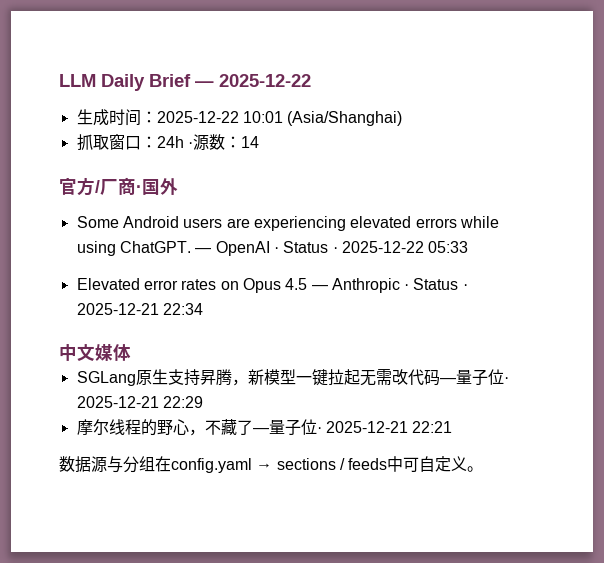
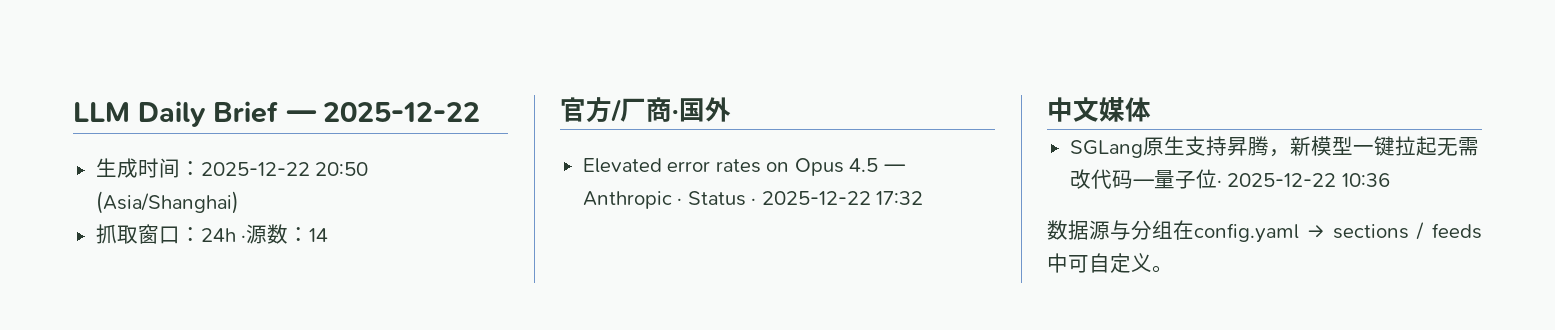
- 生成时间：2025-12-22 10:01 (Asia/Shanghai)
+ 生成时间：2025-12-22 20:50 (Asia/Shanghai)
- Some Android users are experiencing elevated errors while using ChatGPT. — OpenAI · Status · 2025-12-22 05:33
- Elevated error rates on Opus 4.5 — Anthropic · Status · 2025-12-21 22:34
+ Elevated error rates on Opus 4.5 — Anthropic · Status · 2025-12-22 17:32
- SGLang原生支持昇腾，新模型一键拉起无需改代码—量子位· 2025-12-21 22:29
- 摩尔线程的野心，不藏了—量子位· 2025-12-21 22:21
+ SGLang原生支持昇腾，新模型一键拉起无需改代码—量子位· 2025-12-22 10:36

